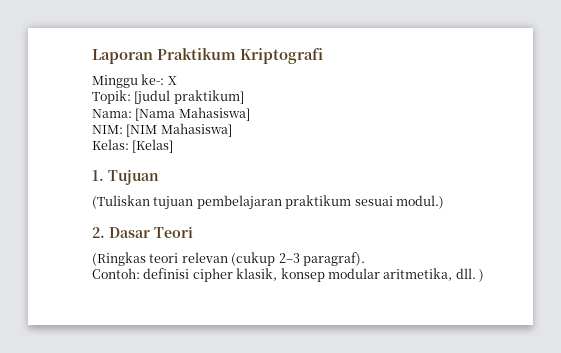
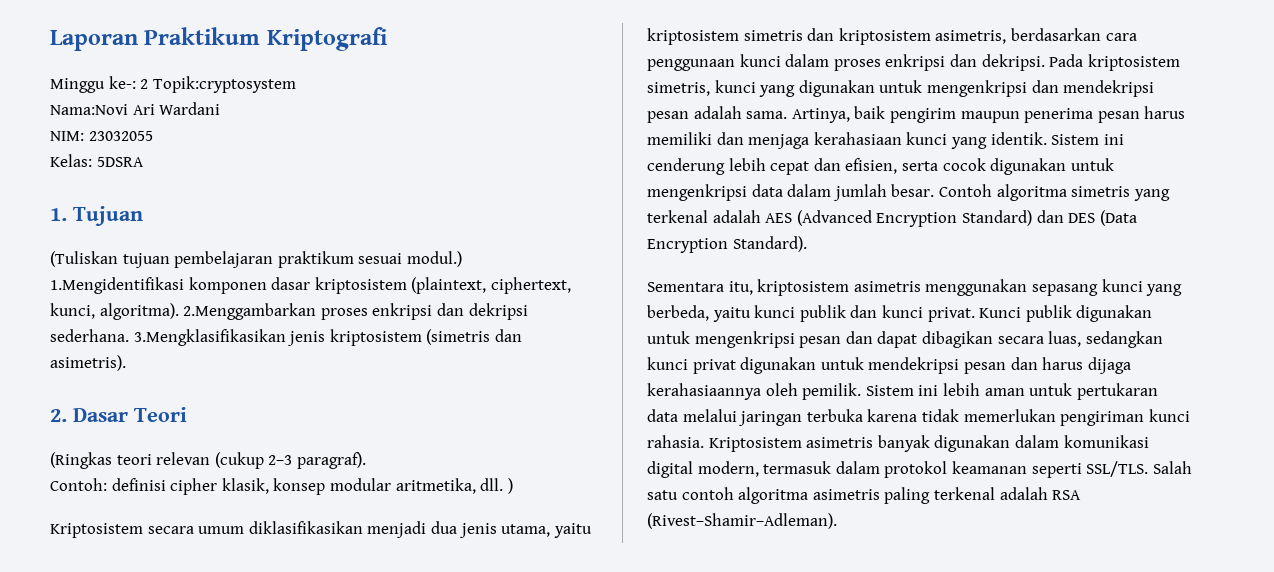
- Minggu ke-: X
- Topik: [judul praktikum]
- Nama: [Nama Mahasiswa]
+ Minggu ke-: 2 Topik:cryptosystem
+ Nama:Novi Ari Wardani
- NIM: [NIM Mahasiswa]
+ NIM: 23032055
- Kelas: [Kelas]
+ Kelas: 5DSRA
+ 1.Mengidentifikasi komponen dasar kriptosistem (plaintext, ciphertext, kunci, algoritma). 2.Menggambarkan proses enkripsi dan dekripsi sederhana. 3.Mengklasifikasikan jenis kriptosistem (simetris dan asimetris).
+ Kriptosistem secara umum diklasifikasikan menjadi dua jenis utama, yaitu kriptosistem simetris dan kriptosistem asimetris, berdasarkan cara penggunaan kunci dalam proses enkripsi dan dekripsi. Pada kriptosistem simetris, kunci yang digunakan untuk mengenkripsi dan mendekripsi pesan adalah sama. Artinya, baik pengirim maupun penerima pesan harus memiliki dan menjaga kerahasiaan kunci yang identik. Sistem ini cenderung lebih cepat dan efisien, serta cocok digunakan untuk mengenkripsi data dalam jumlah besar. Contoh algoritma simetris yang terkenal adalah AES (Advanced Encryption Standard) dan DES (Data Encryption Standard).
+ Sementara itu, kriptosistem asimetris menggunakan sepasang kunci yang berbeda, yaitu kunci publik dan kunci privat. Kunci publik digunakan untuk mengenkripsi pesan dan dapat dibagikan secara luas, sedangkan kunci privat digunakan untuk mendekripsi pesan dan harus dijaga kerahasiaannya oleh pemilik. Sistem ini lebih aman untuk pertukaran data melalui jaringan terbuka karena tidak memerlukan pengiriman kunci rahasia. Kriptosistem asimetris banyak digunakan dalam komunikasi digital modern, termasuk dalam protokol keamanan seperti SSL/TLS. Salah satu contoh algoritma asimetris paling terkenal adalah RSA (Rivest–Shamir–Adleman).

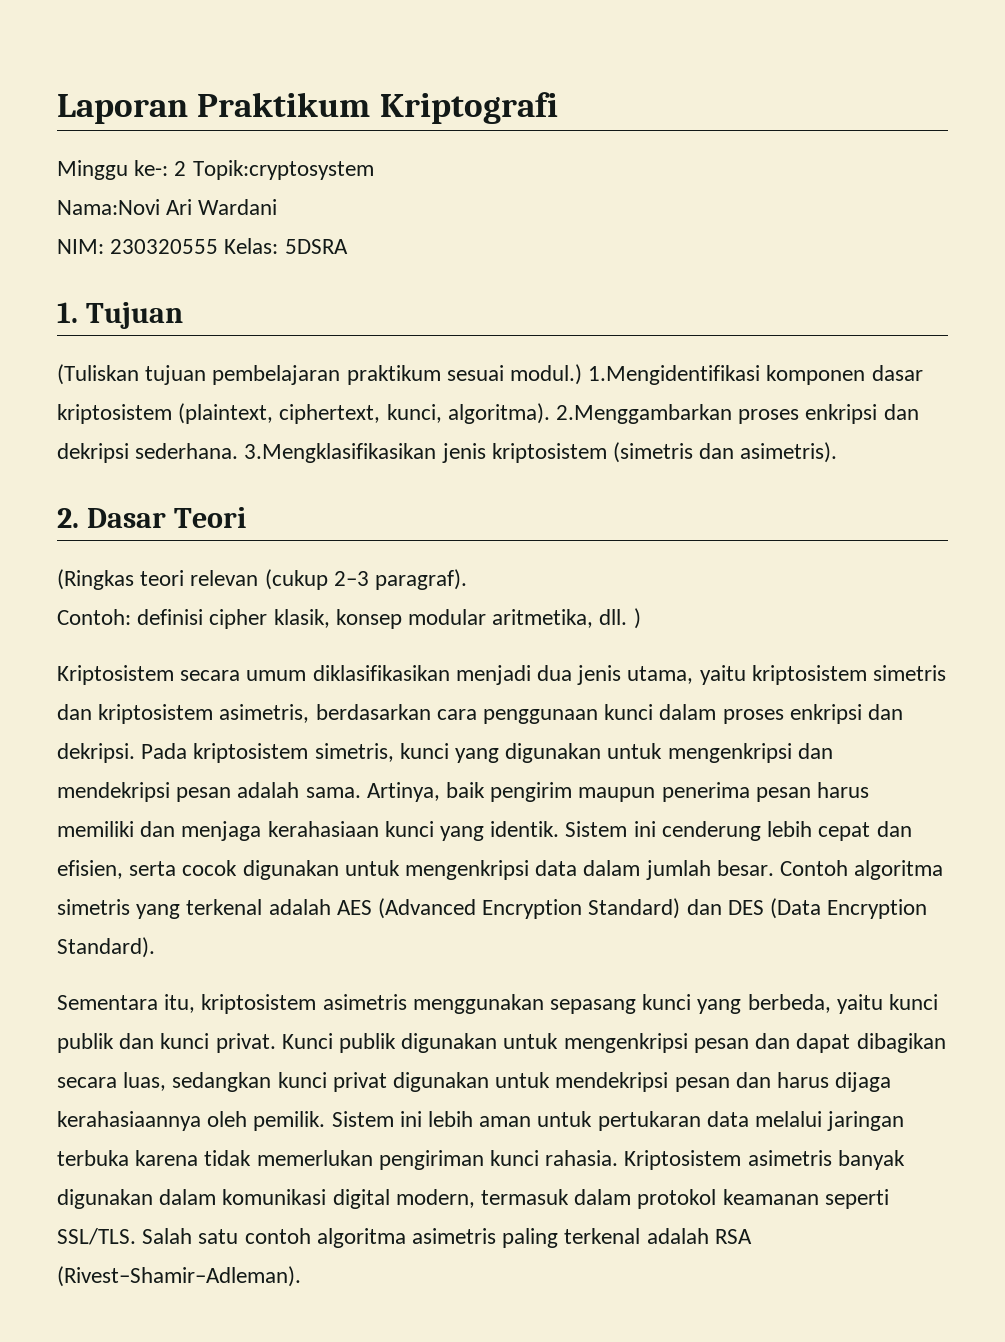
- NIM: 23032055
- Kelas: 5DSRA
+ NIM: 230320555 Kelas: 5DSRA

